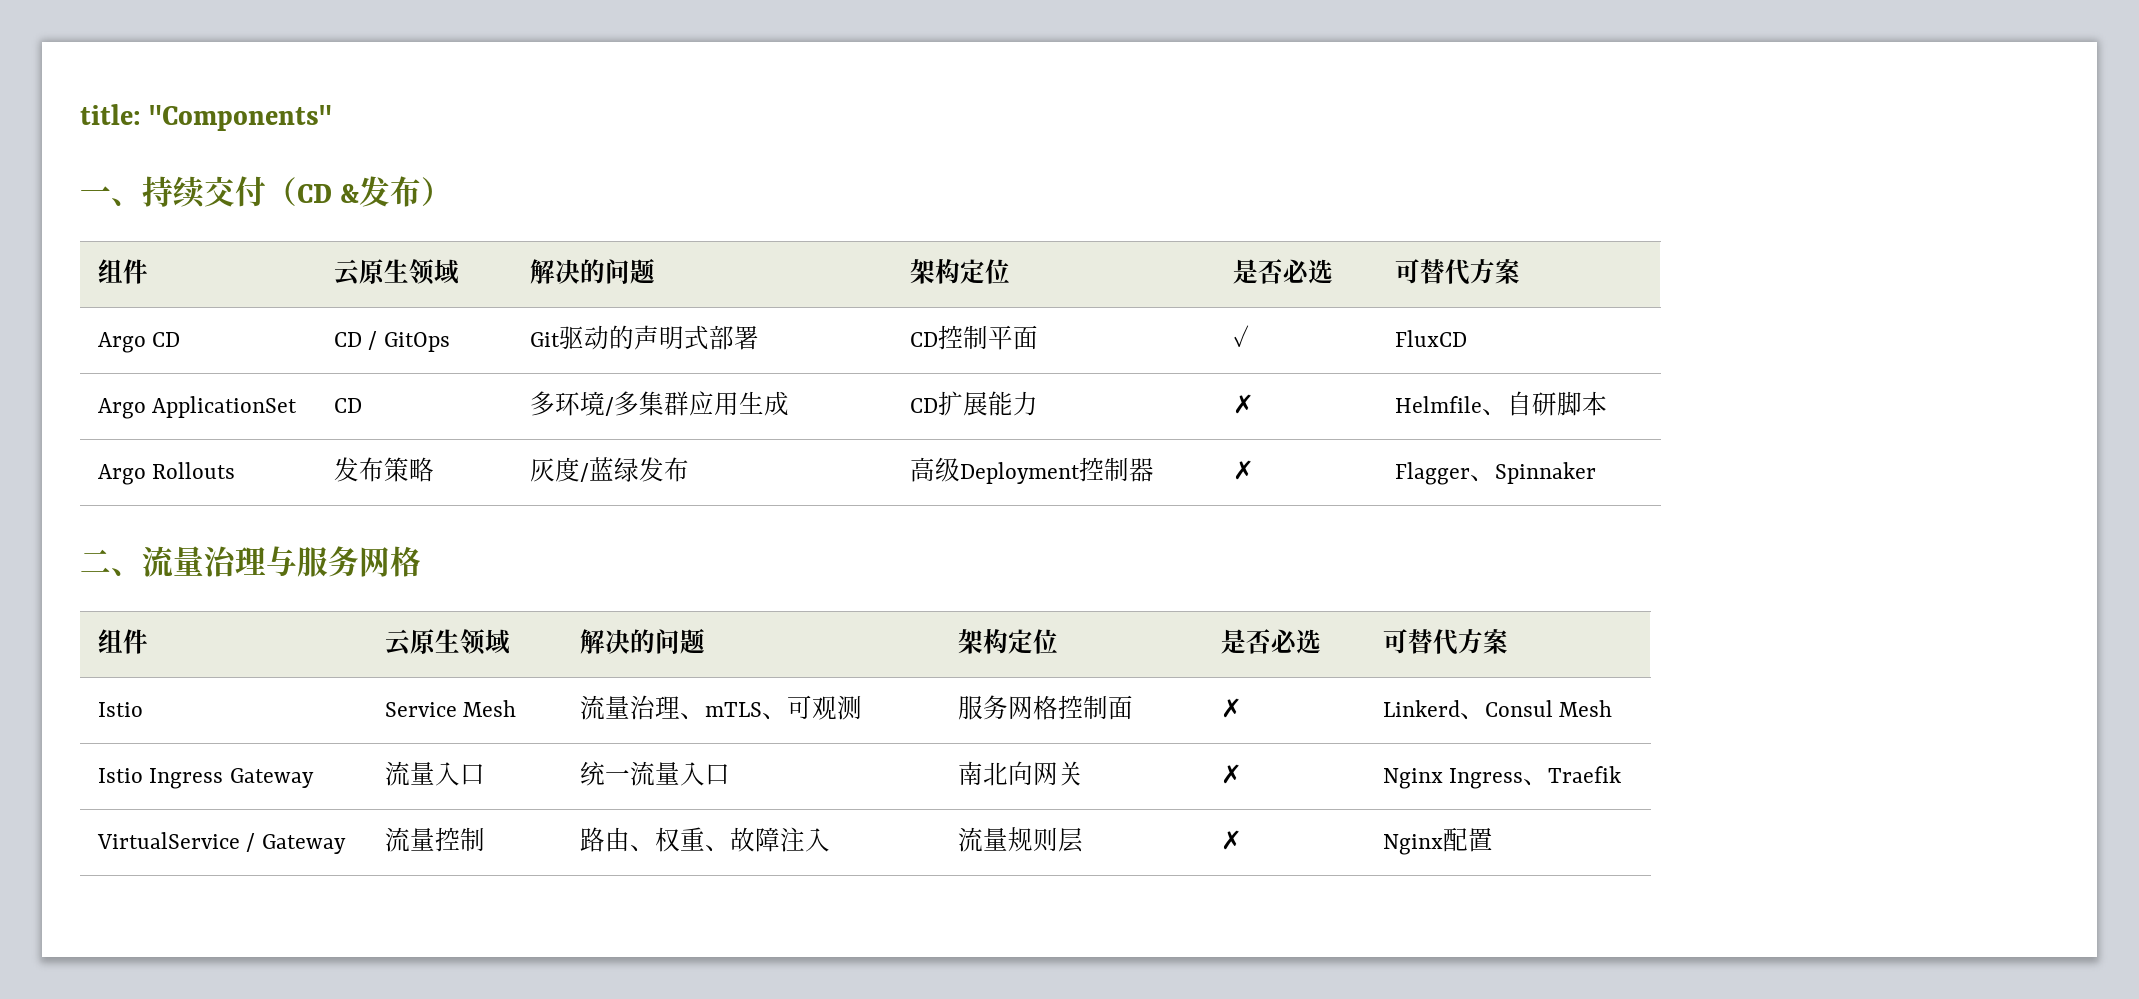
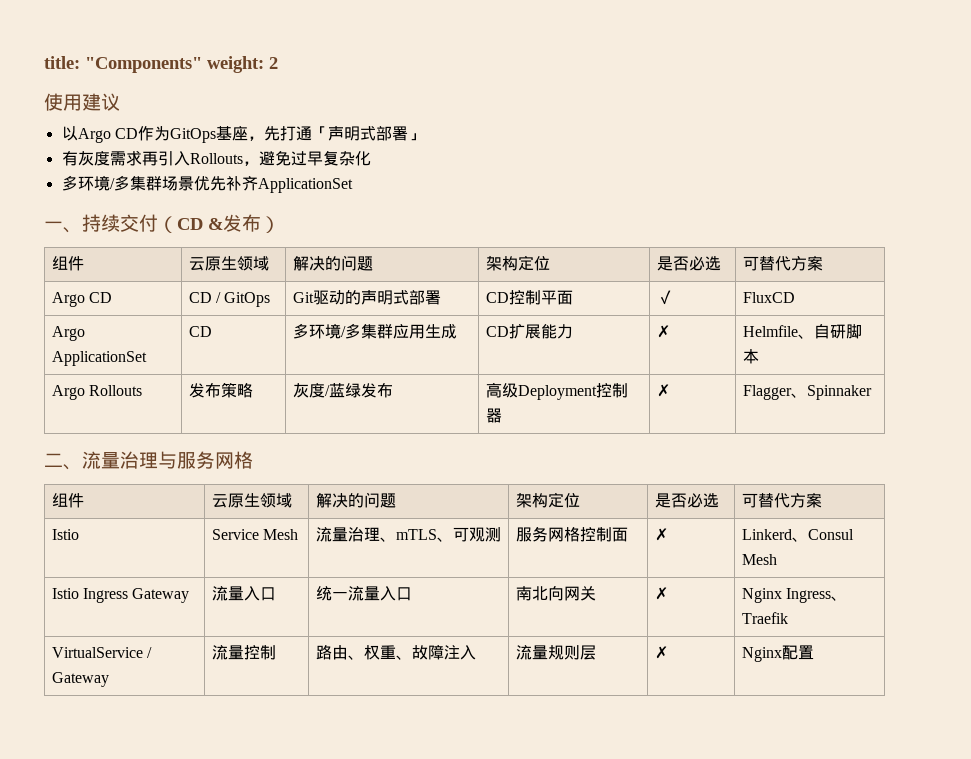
- title: "Components"
+ title: "Components" weight: 2
+ 使用建议
+ 以Argo CD作为GitOps基座，先打通「声明式部署」
+ 有灰度需求再引入Rollouts，避免过早复杂化
+ 多环境/多集群场景优先补齐ApplicationSet

